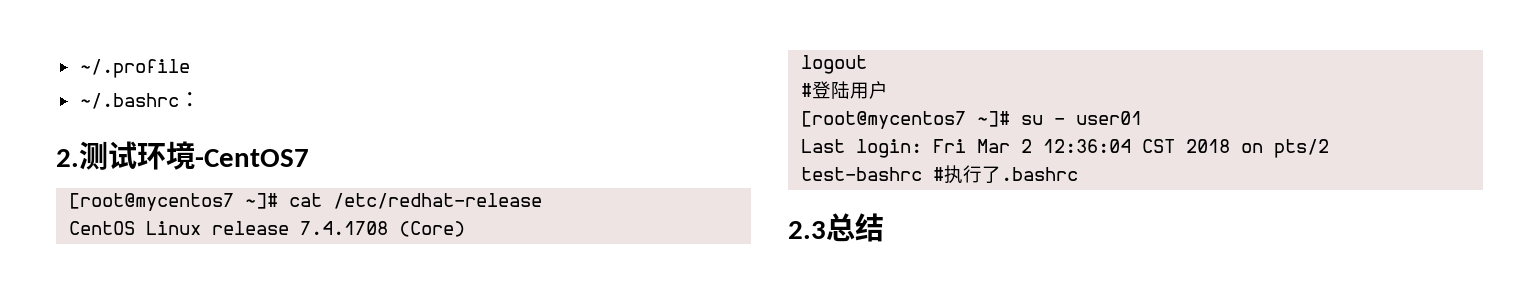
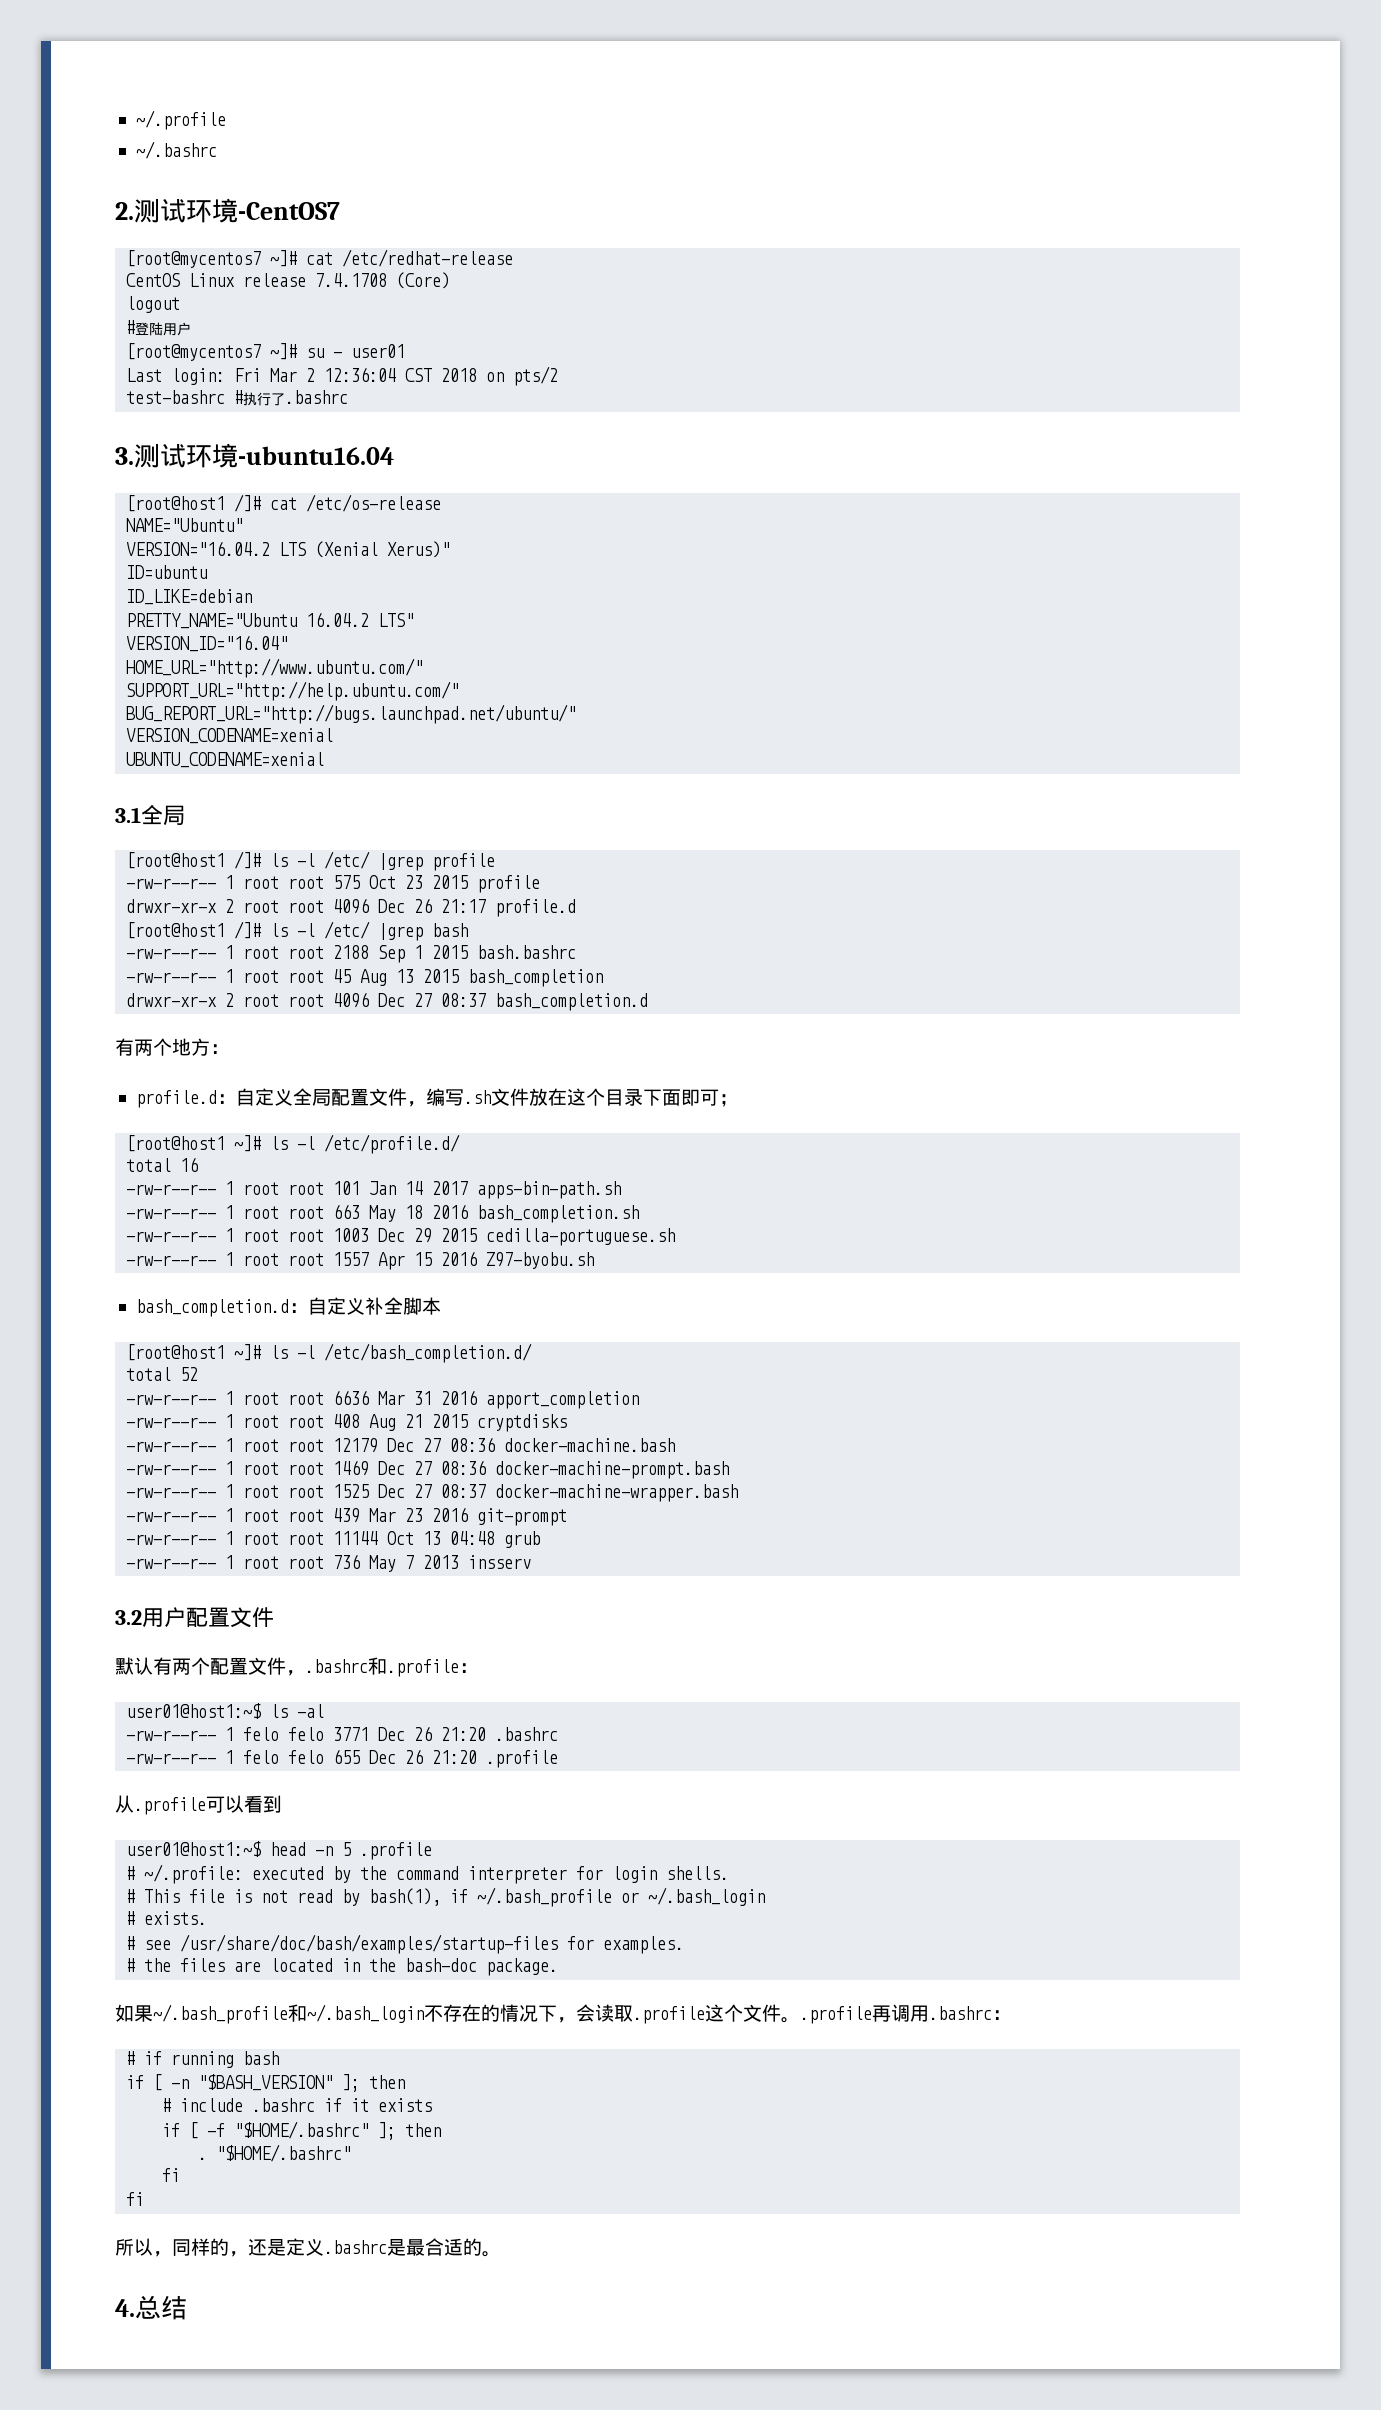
- ~/.bashrc：
+ ~/.bashrc
- 2.3总结
+ 3.测试环境-ubuntu16.04
+ [root@host1 /]# cat /etc/os-release
+ NAME="Ubuntu"
+ VERSION="16.04.2 LTS (Xenial Xerus)"
+ ID=ubuntu
+ ID_LIKE=debian
+ PRETTY_NAME="Ubuntu 16.04.2 LTS"
+ VERSION_ID="16.04"
+ HOME_URL="http://www.ubuntu.com/"
+ SUPPORT_URL="http://help.ubuntu.com/"
+ BUG_REPORT_URL="http://bugs.launchpad.net/ubuntu/"
+ VERSION_CODENAME=xenial
+ UBUNTU_CODENAME=xenial
+ 3.1全局
+ [root@host1 /]# ls -l /etc/ |grep profile
+ -rw-r--r-- 1 root root 575 Oct 23 2015 profile
+ drwxr-xr-x 2 root root 4096 Dec 26 21:17 profile.d
+ [root@host1 /]# ls -l /etc/ |grep bash
+ -rw-r--r-- 1 root root 2188 Sep 1 2015 bash.bashrc
+ -rw-r--r-- 1 root root 45 Aug 13 2015 bash_completion
+ drwxr-xr-x 2 root root 4096 Dec 27 08:37 bash_completion.d
+ 有两个地方：
+ profile.d：自定义全局配置文件，编写.sh文件放在这个目录下面即可；
+ [root@host1 ~]# ls -l /etc/profile.d/
+ total 16
+ -rw-r--r-- 1 root root 101 Jan 14 2017 apps-bin-path.sh
+ -rw-r--r-- 1 root root 663 May 18 2016 bash_completion.sh
+ -rw-r--r-- 1 root root 1003 Dec 29 2015 cedilla-portuguese.sh
+ -rw-r--r-- 1 root root 1557 Apr 15 2016 Z97-byobu.sh
+ bash_completion.d：自定义补全脚本
+ [root@host1 ~]# ls -l /etc/bash_completion.d/
+ total 52
+ -rw-r--r-- 1 root root 6636 Mar 31 2016 apport_completion
+ -rw-r--r-- 1 root root 408 Aug 21 2015 cryptdisks
+ -rw-r--r-- 1 root root 12179 Dec 27 08:36 docker-machine.bash
+ -rw-r--r-- 1 root root 1469 Dec 27 08:36 docker-machine-prompt.bash
+ -rw-r--r-- 1 root root 1525 Dec 27 08:37 docker-machine-wrapper.bash
+ -rw-r--r-- 1 root root 439 Mar 23 2016 git-prompt
+ -rw-r--r-- 1 root root 11144 Oct 13 04:48 grub
+ -rw-r--r-- 1 root root 736 May 7 2013 insserv
+ 3.2用户配置文件
+ 默认有两个配置文件，.bashrc和.profile：
+ user01@host1:~$ ls -al
+ -rw-r--r-- 1 felo felo 3771 Dec 26 21:20 .bashrc
+ -rw-r--r-- 1 felo felo 655 Dec 26 21:20 .profile
+ 从.profile可以看到
+ user01@host1:~$ head -n 5 .profile
+ # ~/.profile: executed by the command interpreter for login shells.
+ # This file is not read by bash(1), if ~/.bash_profile or ~/.bash_login
+ # exists.
+ # see /usr/share/doc/bash/examples/startup-files for examples.
+ # the files are located in the bash-doc package.
+ 如果~/.bash_profile和~/.bash_login不存在的情况下，会读取.profile这个文件。.profile再调用.bashrc：
+ # if running bash
+ if [ -n "$BASH_VERSION" ]; then
+ # include .bashrc if it exists
+ if [ -f "$HOME/.bashrc" ]; then
+ . "$HOME/.bashrc"
+ fi
+ fi
+ 所以，同样的，还是定义.bashrc是最合适的。
+ 4.总结

